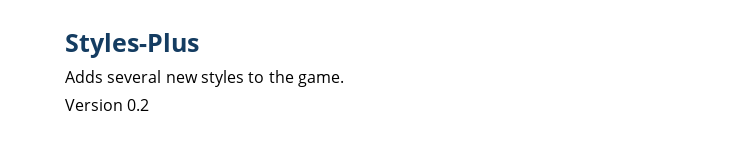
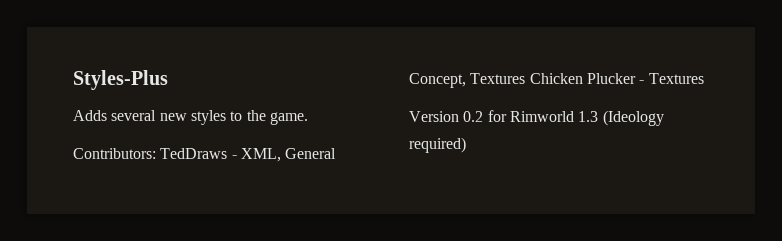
- Version 0.2
+ Contributors: TedDraws - XML, General Concept, Textures Chicken Plucker - Textures
+ Version 0.2 for Rimworld 1.3 (Ideology required)

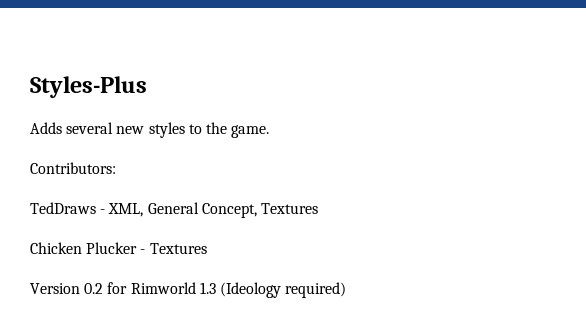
- Contributors: TedDraws - XML, General Concept, Textures Chicken Plucker - Textures
+ Contributors:
+ TedDraws - XML, General Concept, Textures
+ Chicken Plucker - Textures

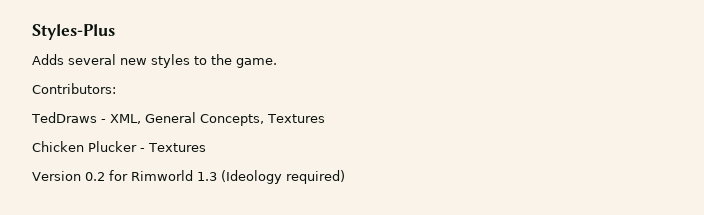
- TedDraws - XML, General Concept, Textures
+ TedDraws - XML, General Concepts, Textures

